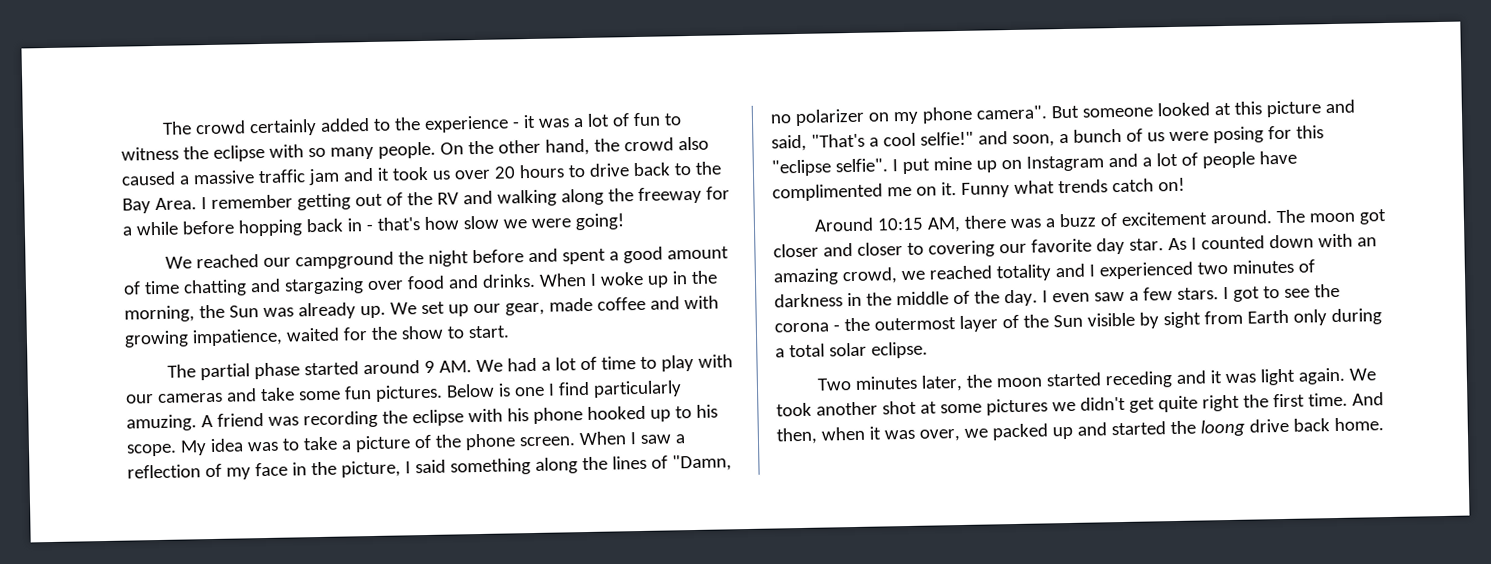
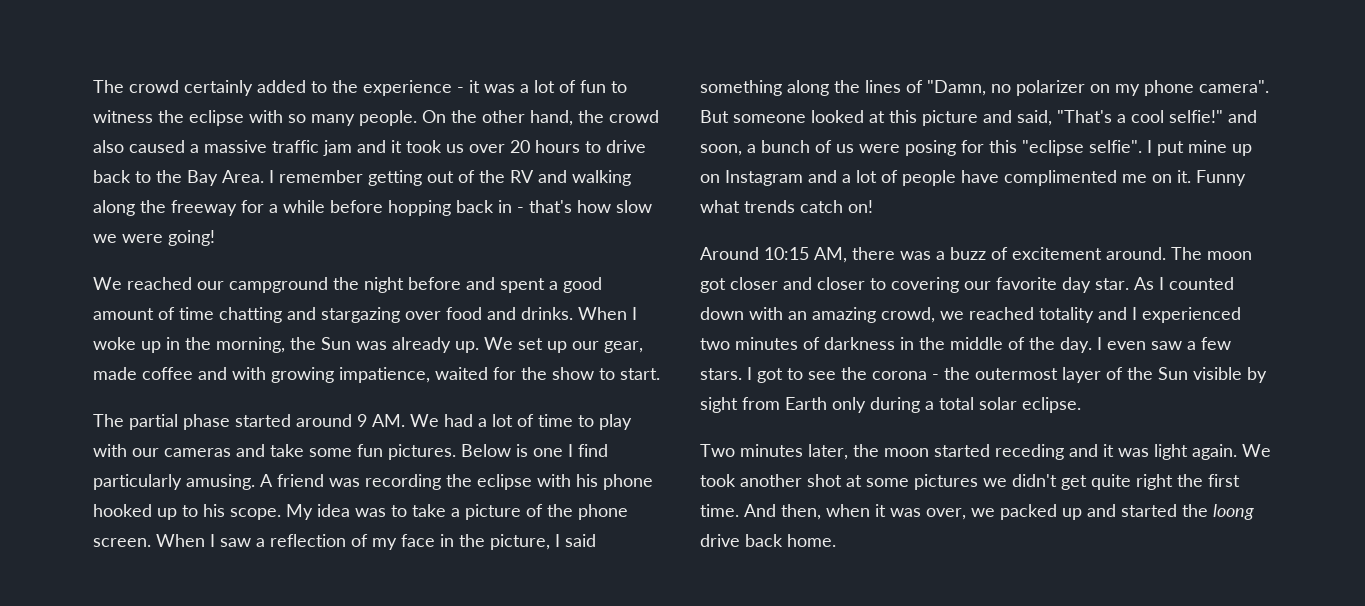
- Below is one I find particularly amuzing.
+ Below is one I find particularly amusing.

